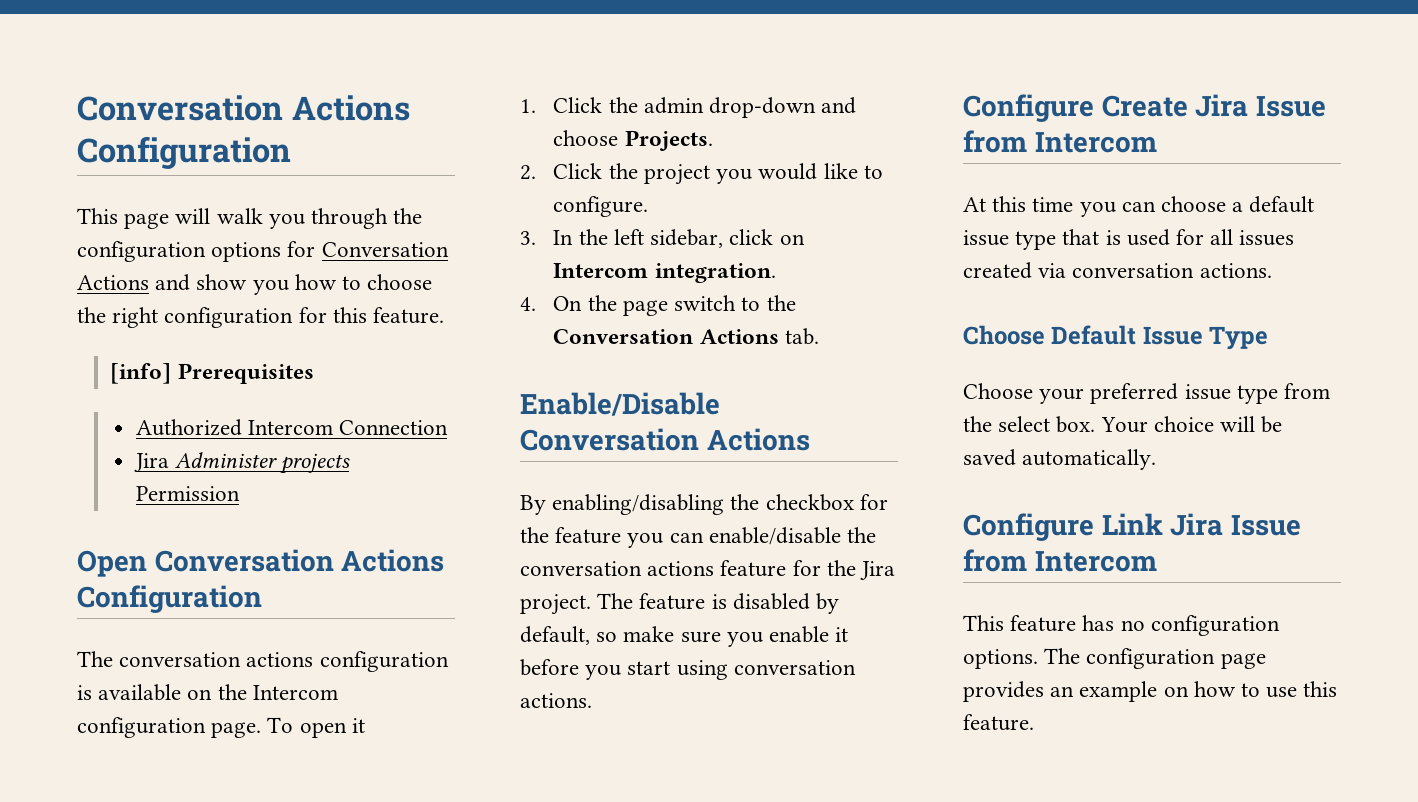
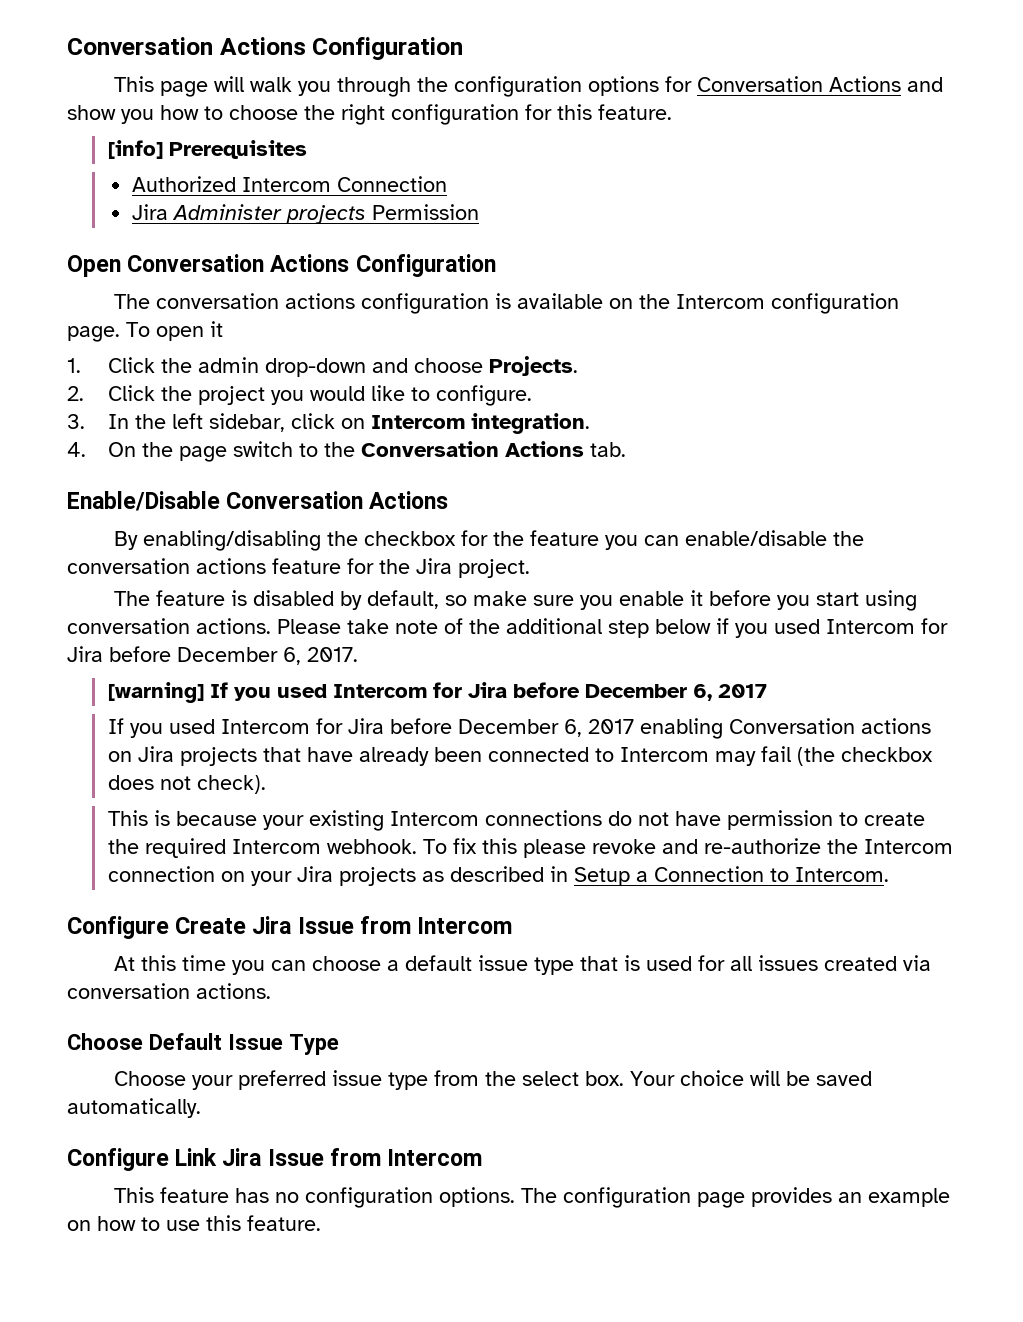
- By enabling/disabling the checkbox for the feature you can enable/disable the conversation actions feature for the Jira project. The feature is disabled by default, so make sure you enable it before you start using conversation actions.
+ By enabling/disabling the checkbox for the feature you can enable/disable the conversation actions feature for the Jira project.
+ The feature is disabled by default, so make sure you enable it before you start using conversation actions. Please take note of the additional step below if you used Intercom for Jira before December 6, 2017.
+ [warning] If you used Intercom for Jira before December 6, 2017
+ If you used Intercom for Jira before December 6, 2017 enabling Conversation actions on Jira projects that have already been connected to Intercom may fail (the checkbox does not check).
+ This is because your existing Intercom connections do not have permission to create the required Intercom webhook. To fix this please revoke and re-authorize the Intercom connection on your Jira projects as described in Setup a Connection to Intercom.

